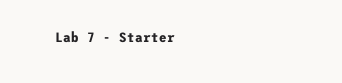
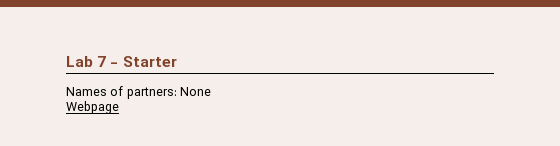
+ Names of partners: None
+ Webpage

